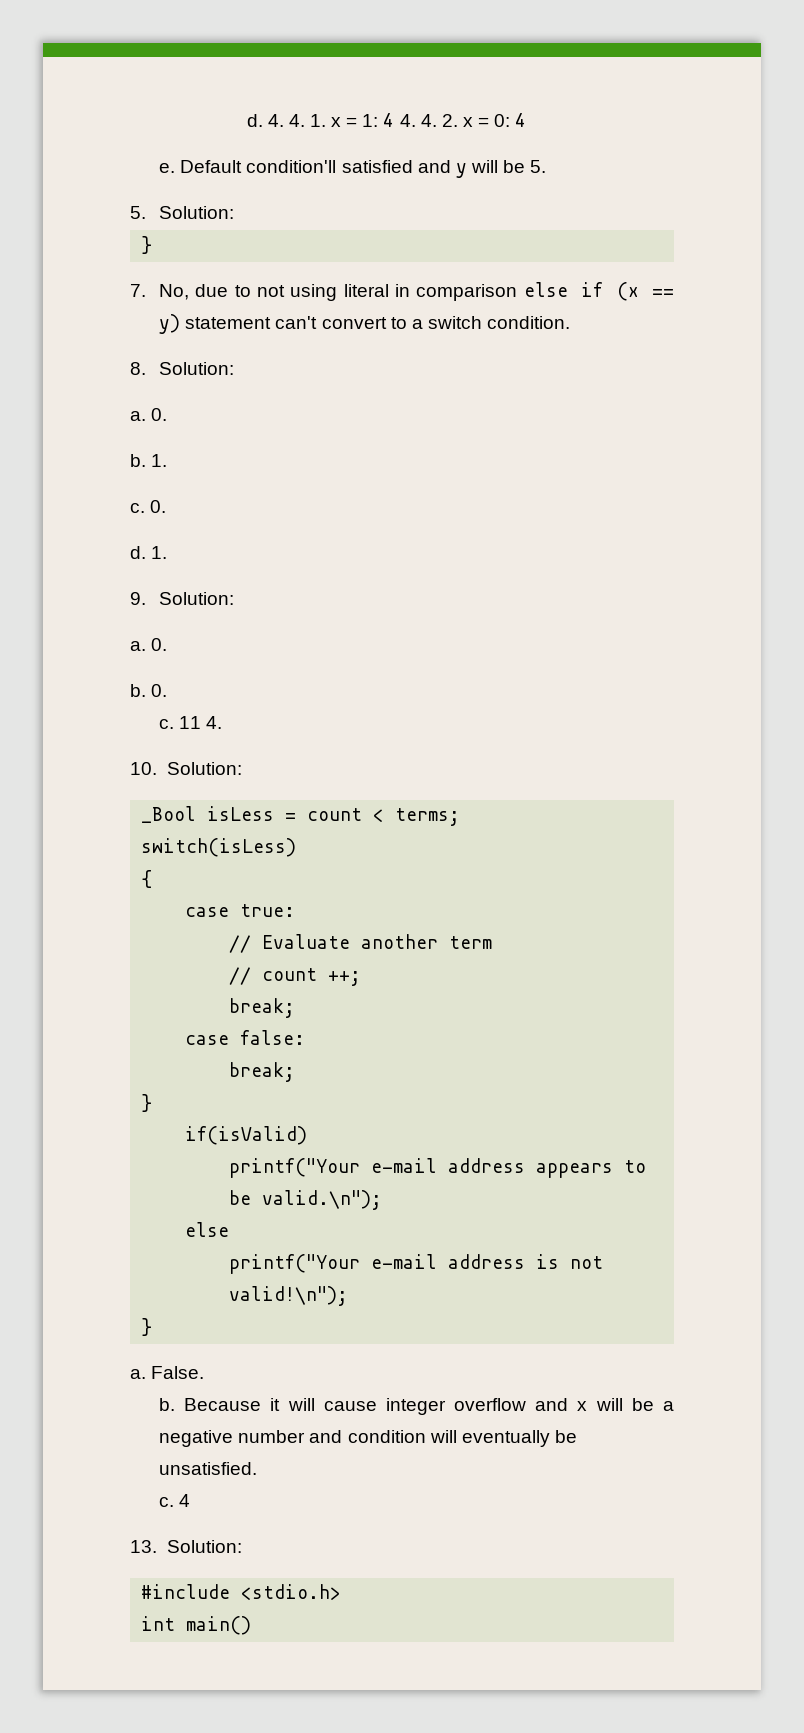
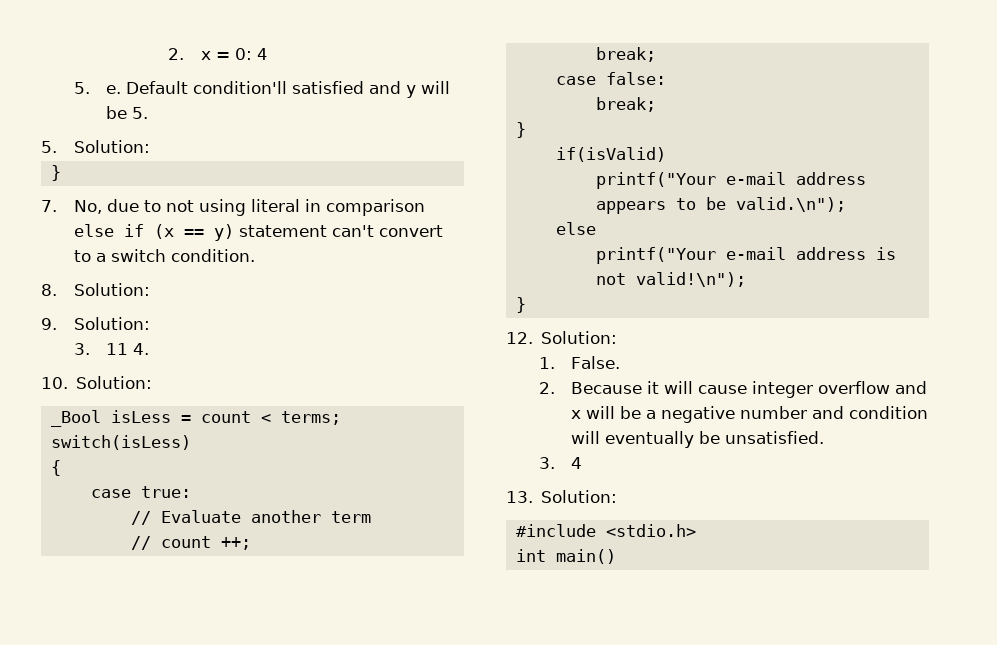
- d. 4. 4. 1. x = 1: 4 4. 4. 2. x = 0: 4
+ 2. x = 0: 4
- e.
+ 5. e.
  8. Solution:
- a. 0.
- b. 1.
- c. 0.
- d. 1.
  9. Solution:
- a. 0.
- b. 0.
- c. 11 4.
+ 3. 11 4.
- a. False.
+ 12. Solution:
+ 1. False.
- b. Because it will cause integer overflow and x will be a negative number and condition will eventually be unsatisfied.
+ 2. Because it will cause integer overflow and x will be a negative number and condition will eventually be unsatisfied.
- c. 4
+ 3. 4

